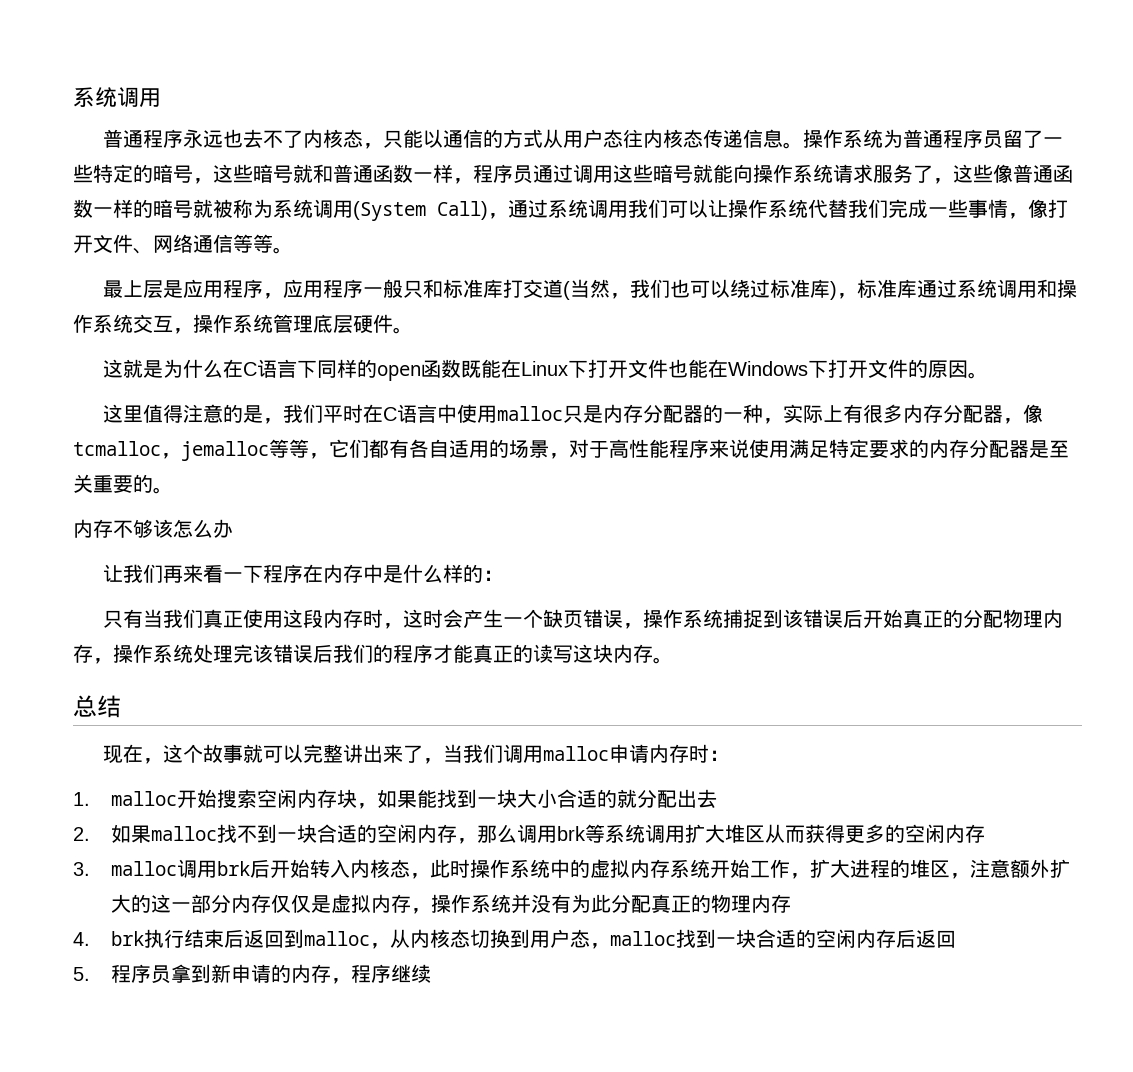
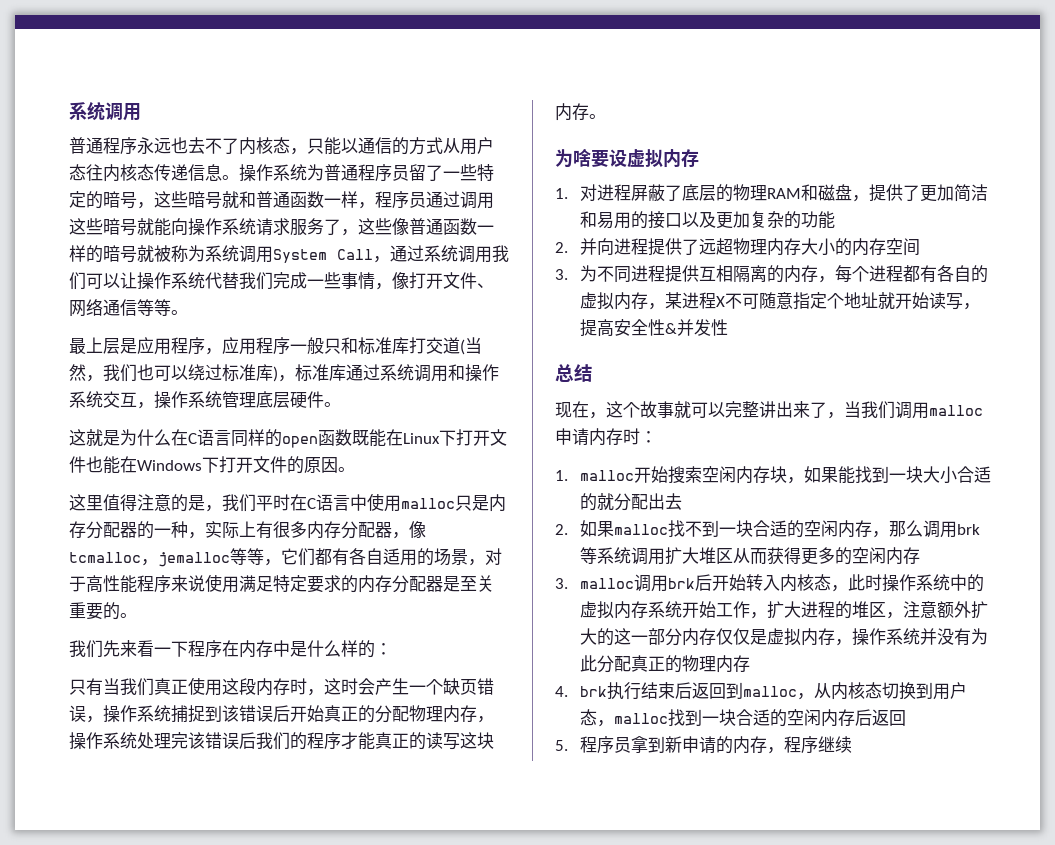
- 操作系统为普通程序员留了一些特定的暗号，这些暗号就和普通函数一样，程序员通过调用这些暗号就能向操作系统请求服务了，这些像普通函数一样的暗号就被称为系统调用(System Call)，通过系统调用我们可以让操作系统代替我们完成一些事情，像打开文件、网络通信等等。
+ 操作系统为普通程序员留了一些特定的暗号，这些暗号就和普通函数一样，程序员通过调用这些暗号就能向操作系统请求服务了，这些像普通函数一样的暗号就被称为系统调用System Call，通过系统调用我们可以让操作系统代替我们完成一些事情，像打开文件、网络通信等等。
- 这就是为什么在C语言下同样的open函数既能在Linux下打开文件也能在Windows下打开文件的原因。
+ 这就是为什么在C语言同样的open函数既能在Linux下打开文件也能在Windows下打开文件的原因。
- 内存不够该怎么办
- 让我们再来看一下程序在内存中是什么样的：
+ 我们先来看一下程序在内存中是什么样的：
+ 为啥要设虚拟内存
+ 1.对进程屏蔽了底层的物理RAM和磁盘，提供了更加简洁和易用的接口以及更加复杂的功能
+ 2.并向进程提供了远超物理内存大小的内存空间
+ 3.为不同进程提供互相隔离的内存，每个进程都有各自的虚拟内存，某进程X不可随意指定个地址就开始读写，提高安全性&并发性

